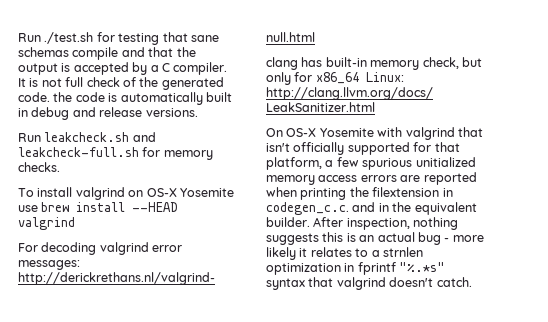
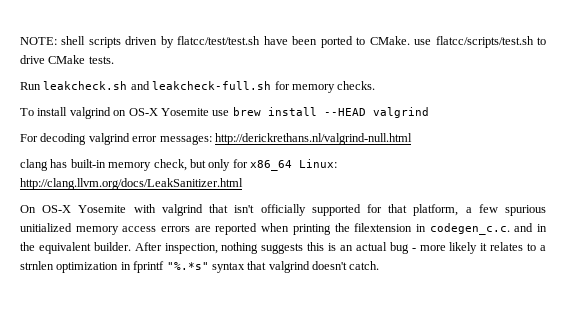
- Run ./test.sh for testing that sane schemas compile and that the output is accepted by a C compiler. It is not full check of the generated code. the code is automatically built in debug and release versions.
+ NOTE: shell scripts driven by flatcc/test/test.sh have been ported to CMake. use flatcc/scripts/test.sh to drive CMake tests.

